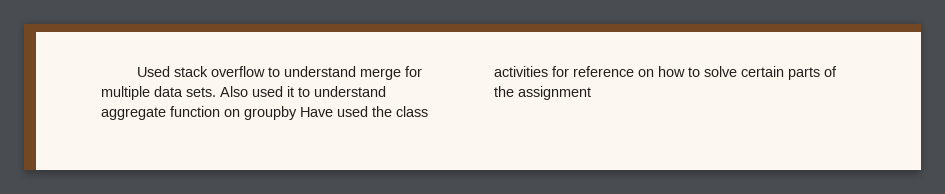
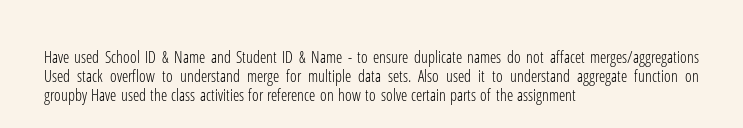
- Used stack overflow to understand merge for multiple data sets.
+ Have used School ID & Name and Student ID & Name - to ensure duplicate names do not affacet merges/aggregations Used stack overflow to understand merge for multiple data sets.

